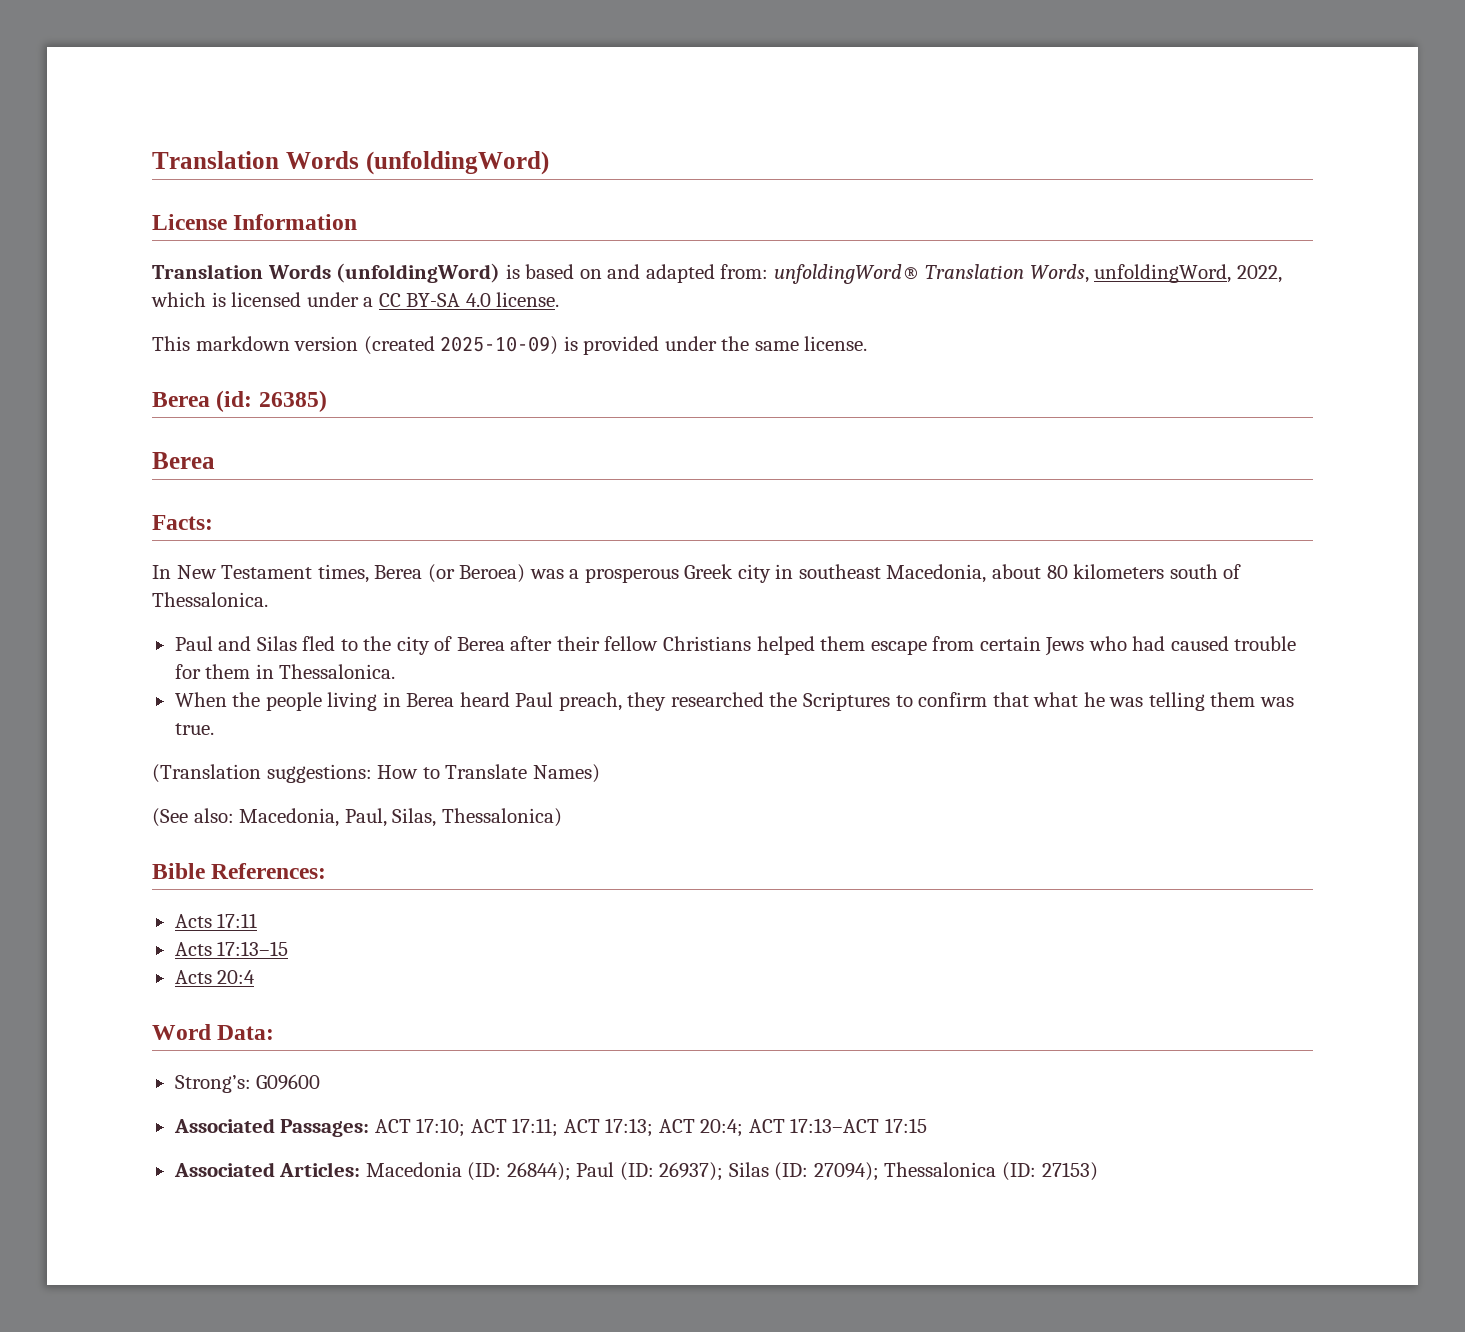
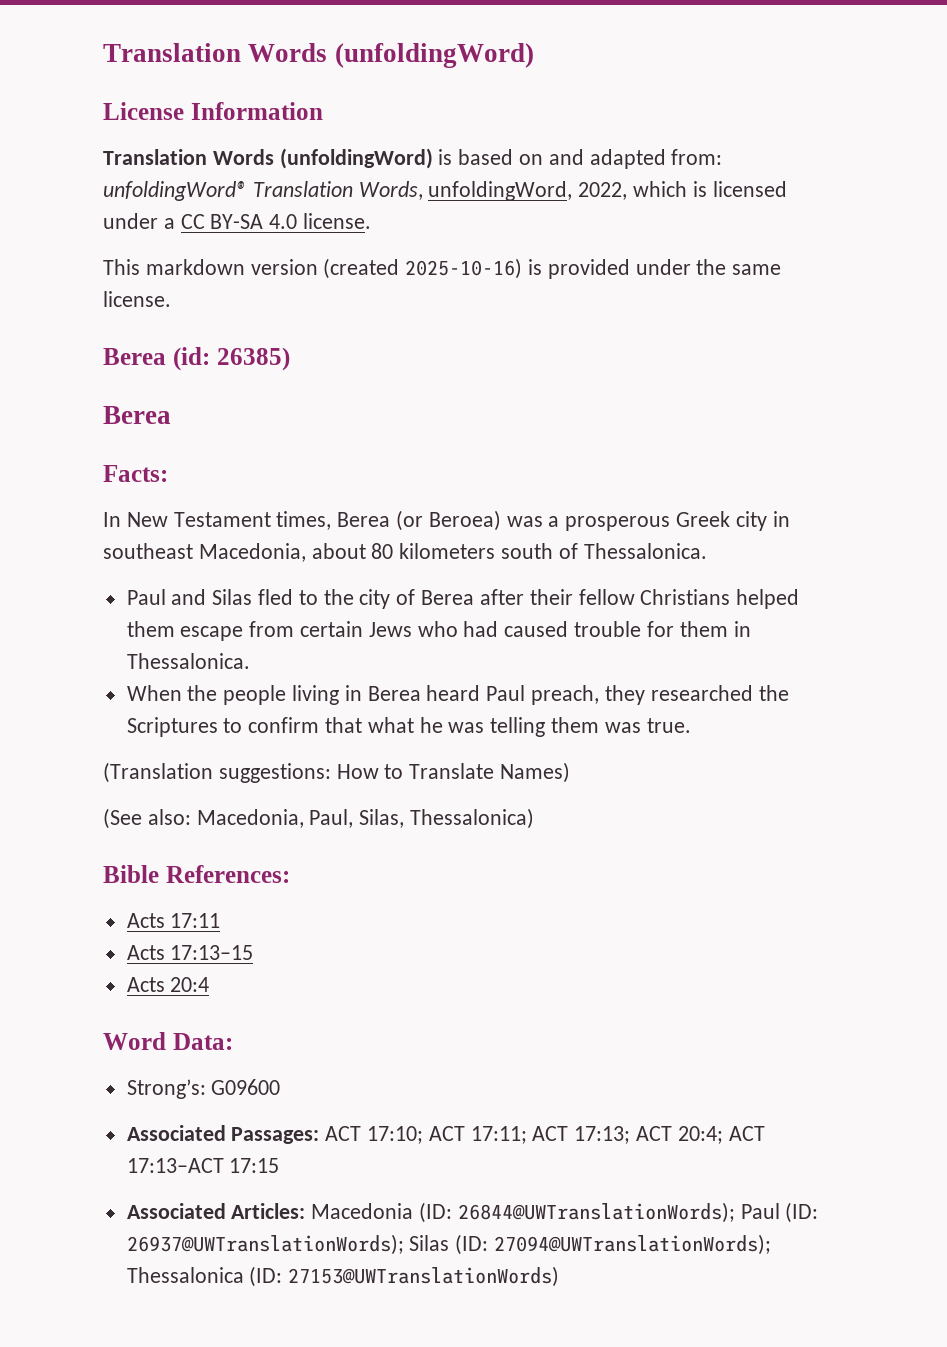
- This markdown version (created 2025-10-09) is provided under the same license.
+ This markdown version (created 2025-10-16) is provided under the same license.
- Associated Articles: Macedonia (ID: 26844); Paul (ID: 26937); Silas (ID: 27094); Thessalonica (ID: 27153)
+ Associated Articles: Macedonia (ID: 26844@UWTranslationWords); Paul (ID: 26937@UWTranslationWords); Silas (ID: 27094@UWTranslationWords); Thessalonica (ID: 27153@UWTranslationWords)

